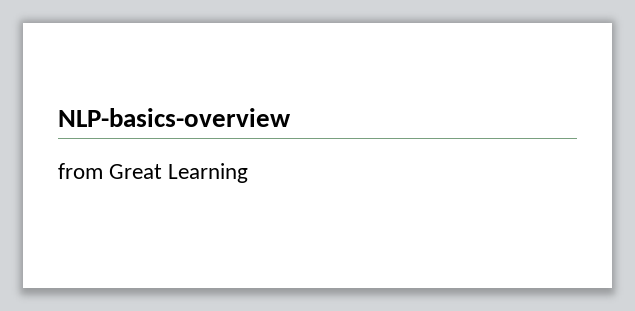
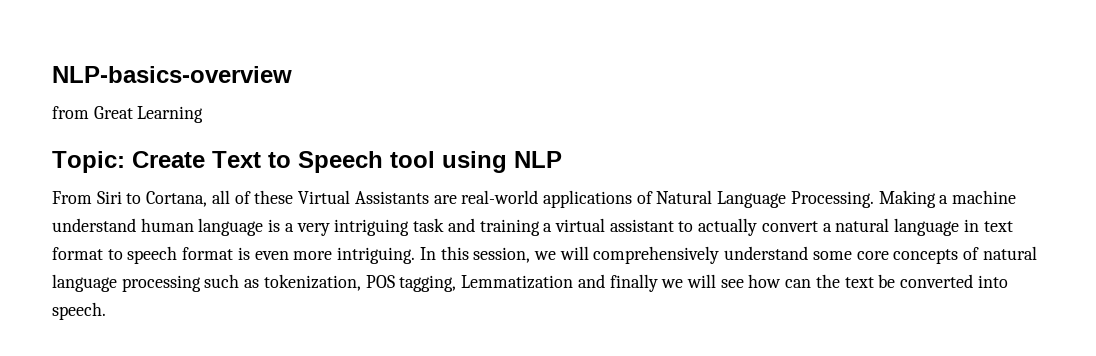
+ Topic: Create Text to Speech tool using NLP
+ From Siri to Cortana, all of these Virtual Assistants are real-world applications of Natural Language Processing. Making a machine understand human language is a very intriguing task and training a virtual assistant to actually convert a natural language in text format to speech format is even more intriguing. In this session, we will comprehensively understand some core concepts of natural language processing such as tokenization, POS tagging, Lemmatization and finally we will see how can the text be converted into speech.

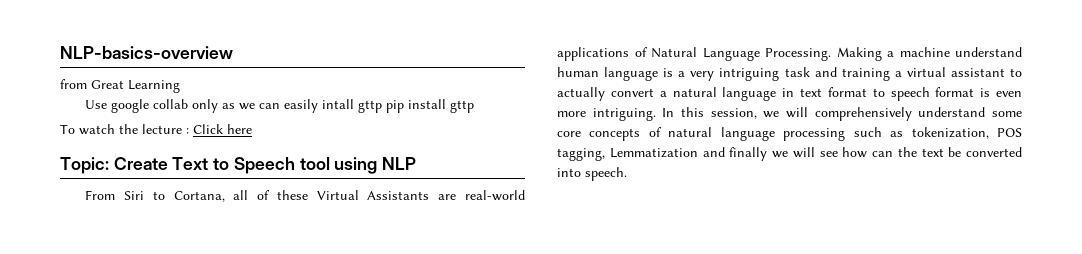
+ Use google collab only as we can easily intall gttp pip install gttp
+ To watch the lecture : Click here

